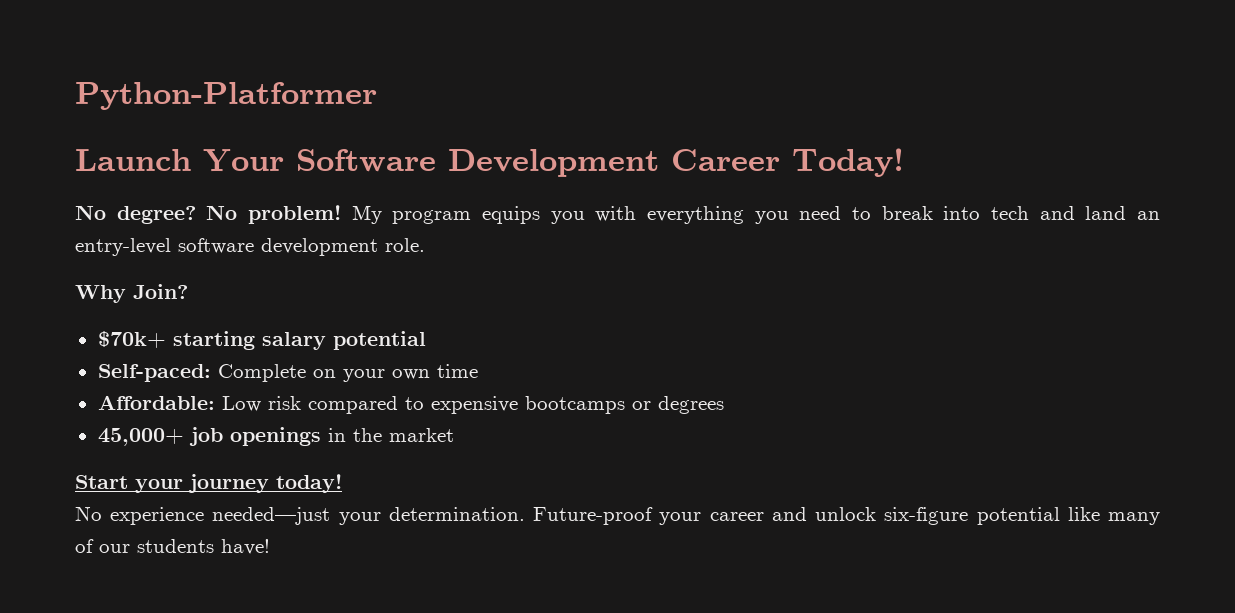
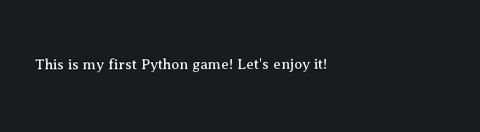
- Python-Platformer
- Launch Your Software Development Career Today!
- No degree? No problem! My program equips you with everything you need to break into tech and land an entry-level software development role.
- Why Join?
- $70k+ starting salary potential
- Self-paced: Complete on your own time
- Affordable: Low risk compared to expensive bootcamps or degrees
- 45,000+ job openings in the market
- Start your journey today!
- No experience needed—just your determination. Future-proof your career and unlock six-figure potential like many of our students have!
+ This is my first Python game! Let's enjoy it!

